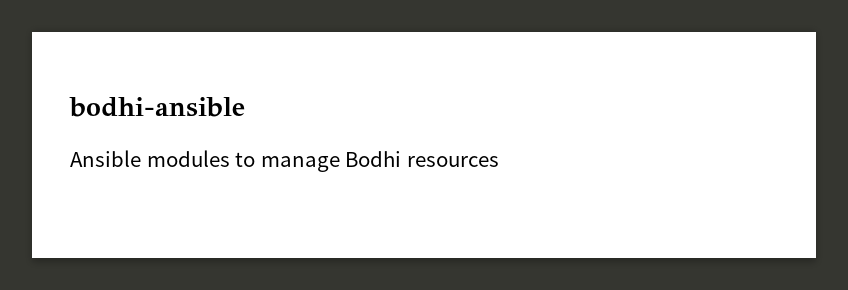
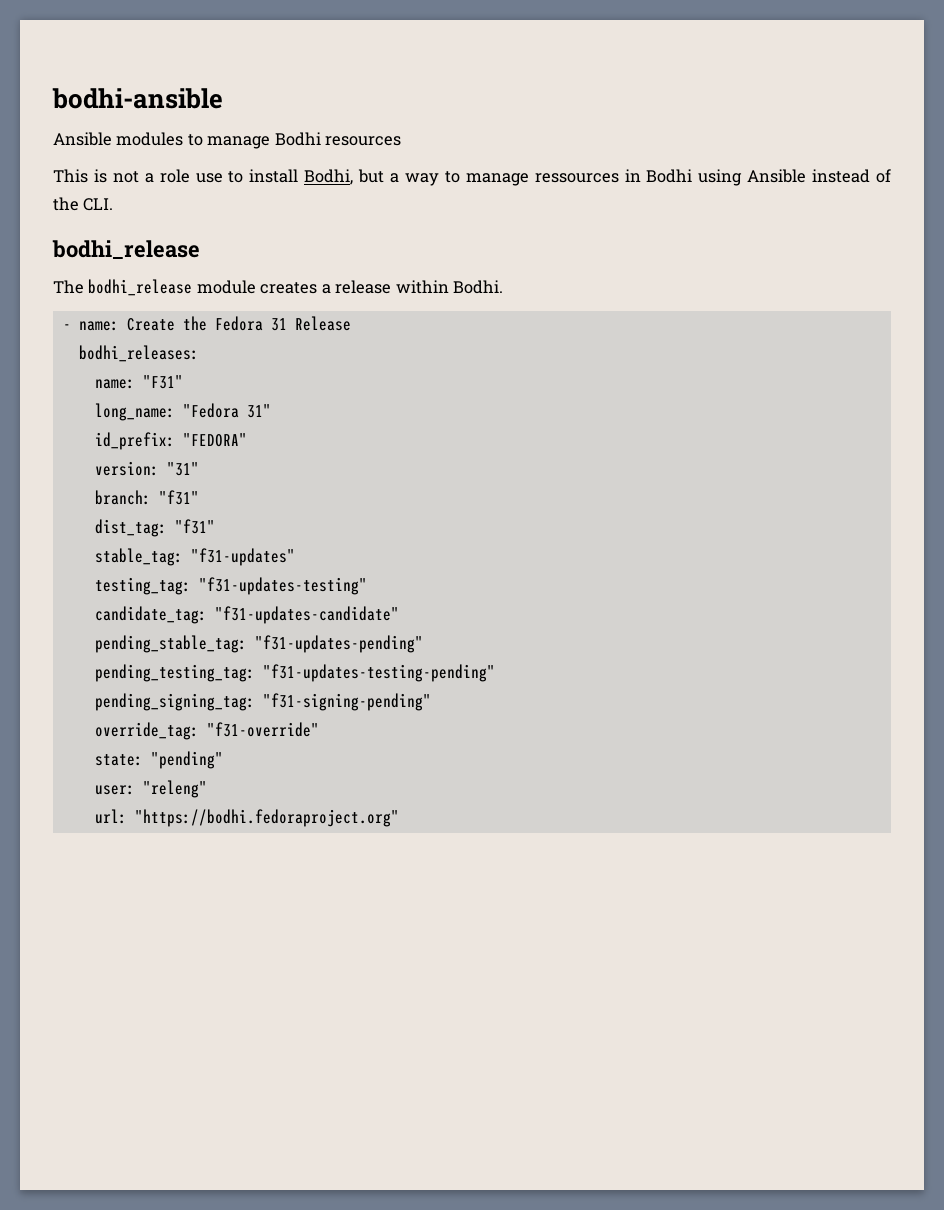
+ This is not a role use to install Bodhi, but a way to manage ressources in Bodhi using Ansible instead of the CLI.
+ bodhi_release
+ The bodhi_release module creates a release within Bodhi.
+ - name: Create the Fedora 31 Release
+ bodhi_releases:
+ name: "F31"
+ long_name: "Fedora 31"
+ id_prefix: "FEDORA"
+ version: "31"
+ branch: "f31"
+ dist_tag: "f31"
+ stable_tag: "f31-updates"
+ testing_tag: "f31-updates-testing"
+ candidate_tag: "f31-updates-candidate"
+ pending_stable_tag: "f31-updates-pending"
+ pending_testing_tag: "f31-updates-testing-pending"
+ pending_signing_tag: "f31-signing-pending"
+ override_tag: "f31-override"
+ state: "pending"
+ user: "releng"
+ url: "https://bodhi.fedoraproject.org"

